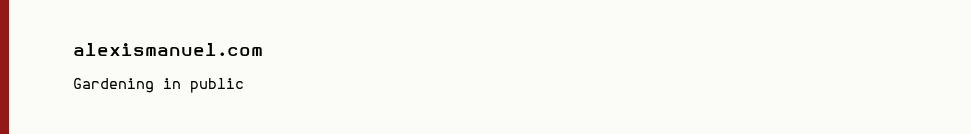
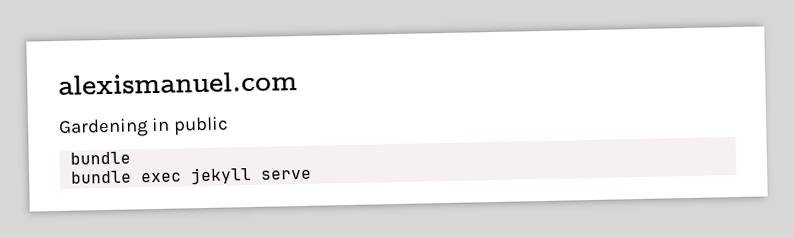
  Gardening in public
+ bundle
+ bundle exec jekyll serve

